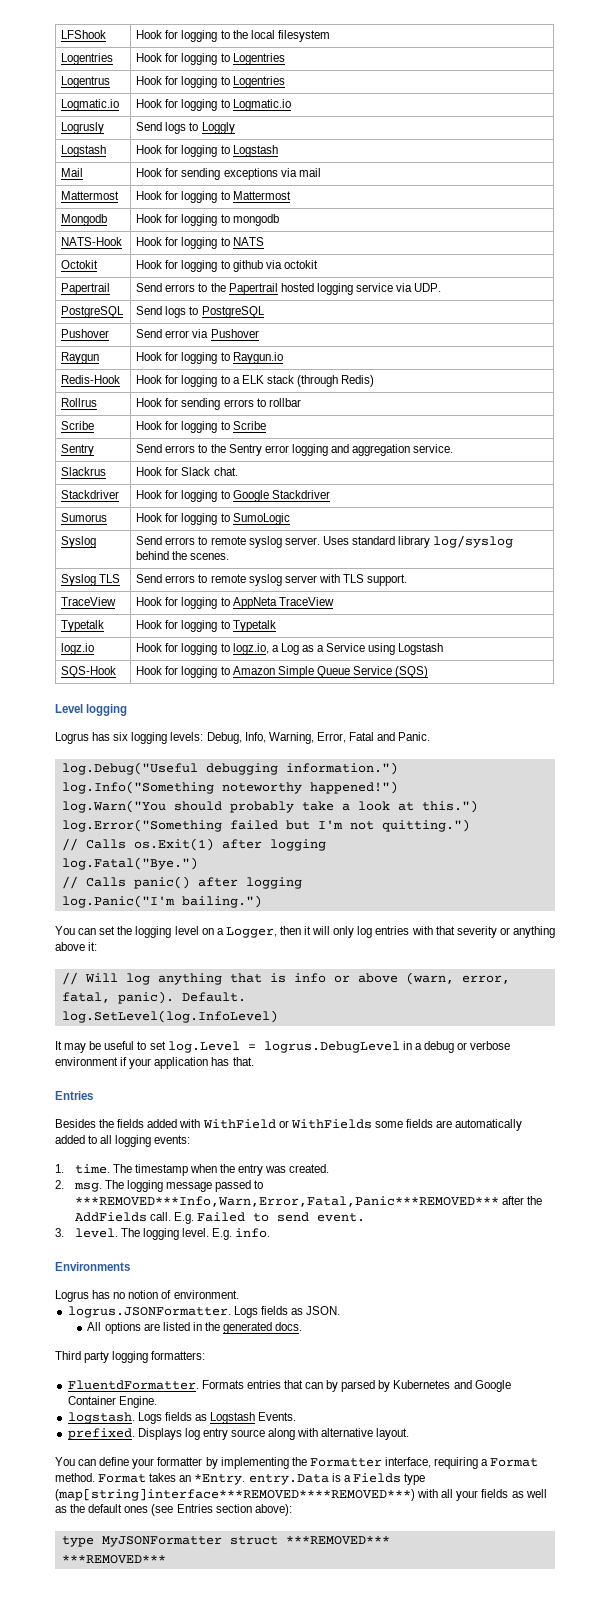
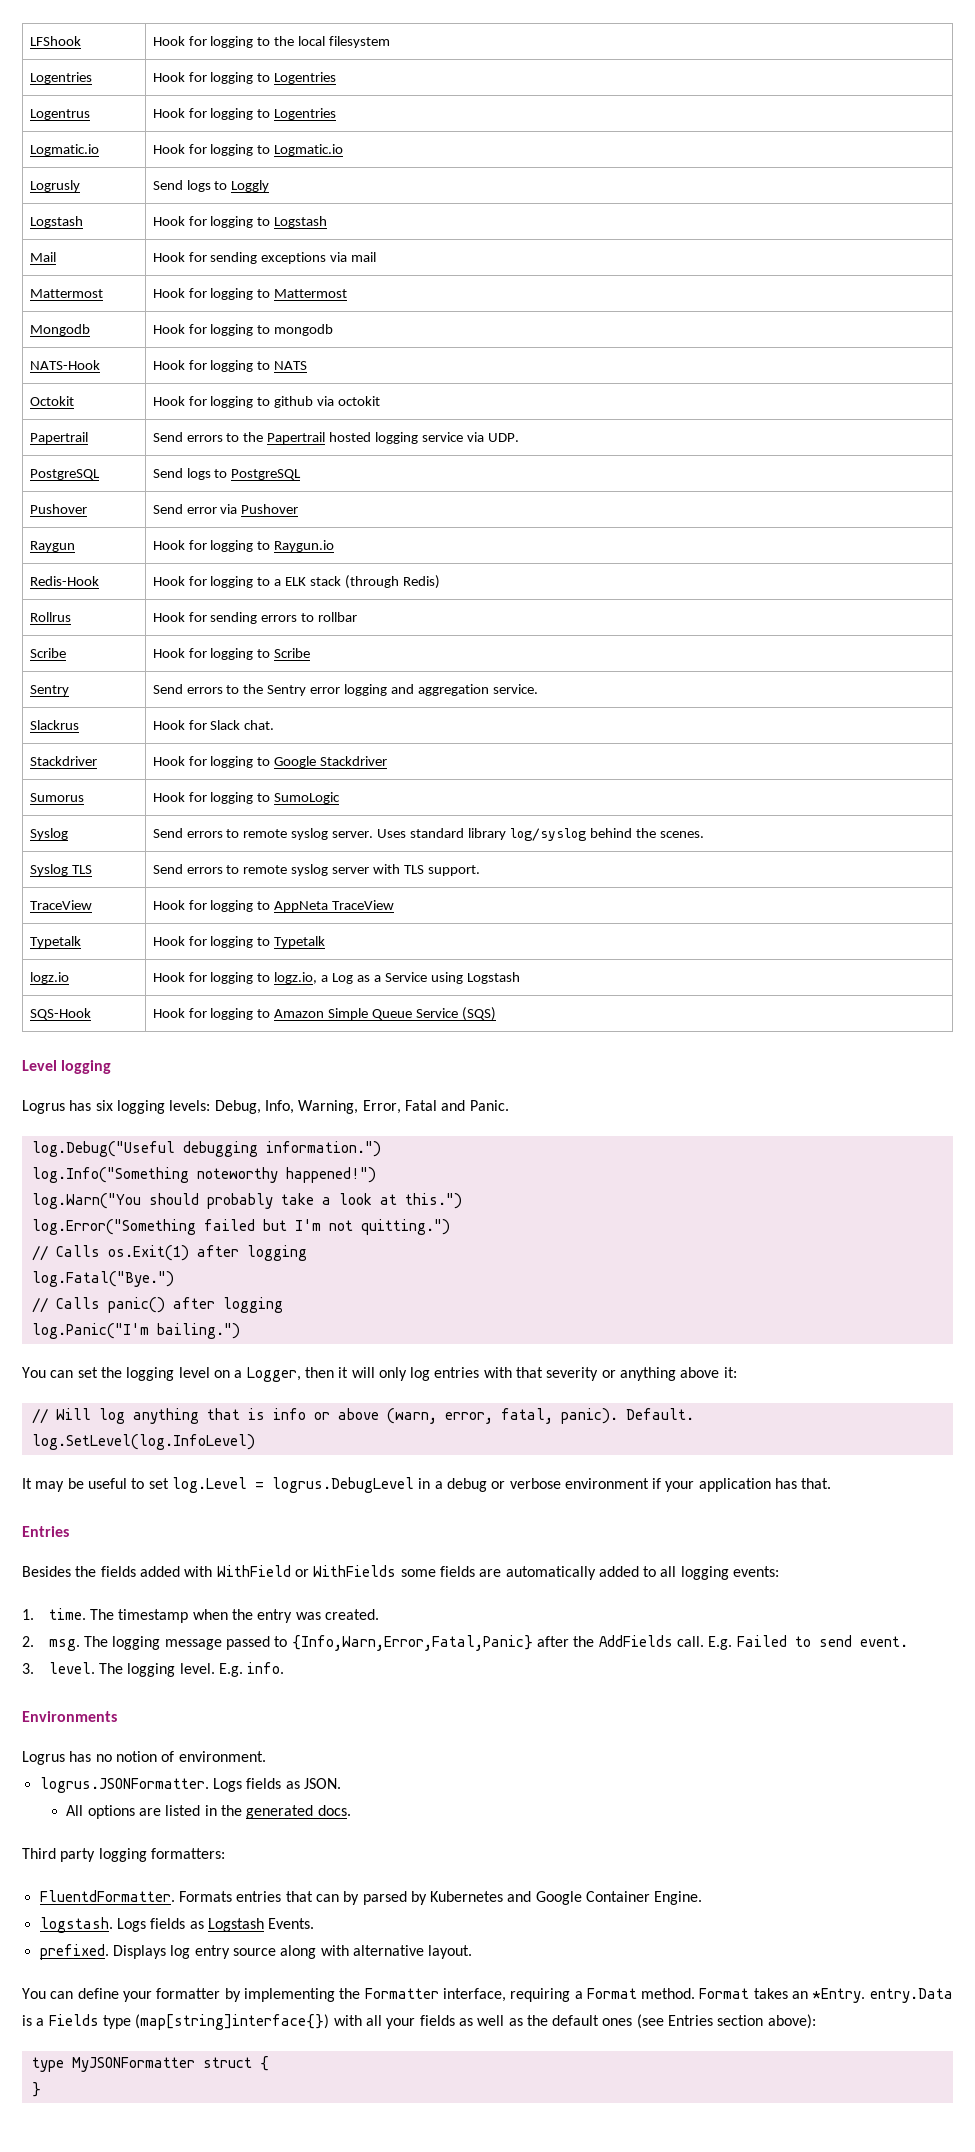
- The logging message passed to ***REMOVED***Info,Warn,Error,Fatal,Panic***REMOVED*** after the AddFields call.
+ The logging message passed to {Info,Warn,Error,Fatal,Panic} after the AddFields call.
- Format takes an *Entry. entry.Data is a Fields type (map[string]interface***REMOVED****REMOVED***) with all your fields as well as the default ones (see Entries section above):
+ Format takes an *Entry. entry.Data is a Fields type (map[string]interface{}) with all your fields as well as the default ones (see Entries section above):
- type MyJSONFormatter struct ***REMOVED***
- ***REMOVED***
+ type MyJSONFormatter struct {
+ }

